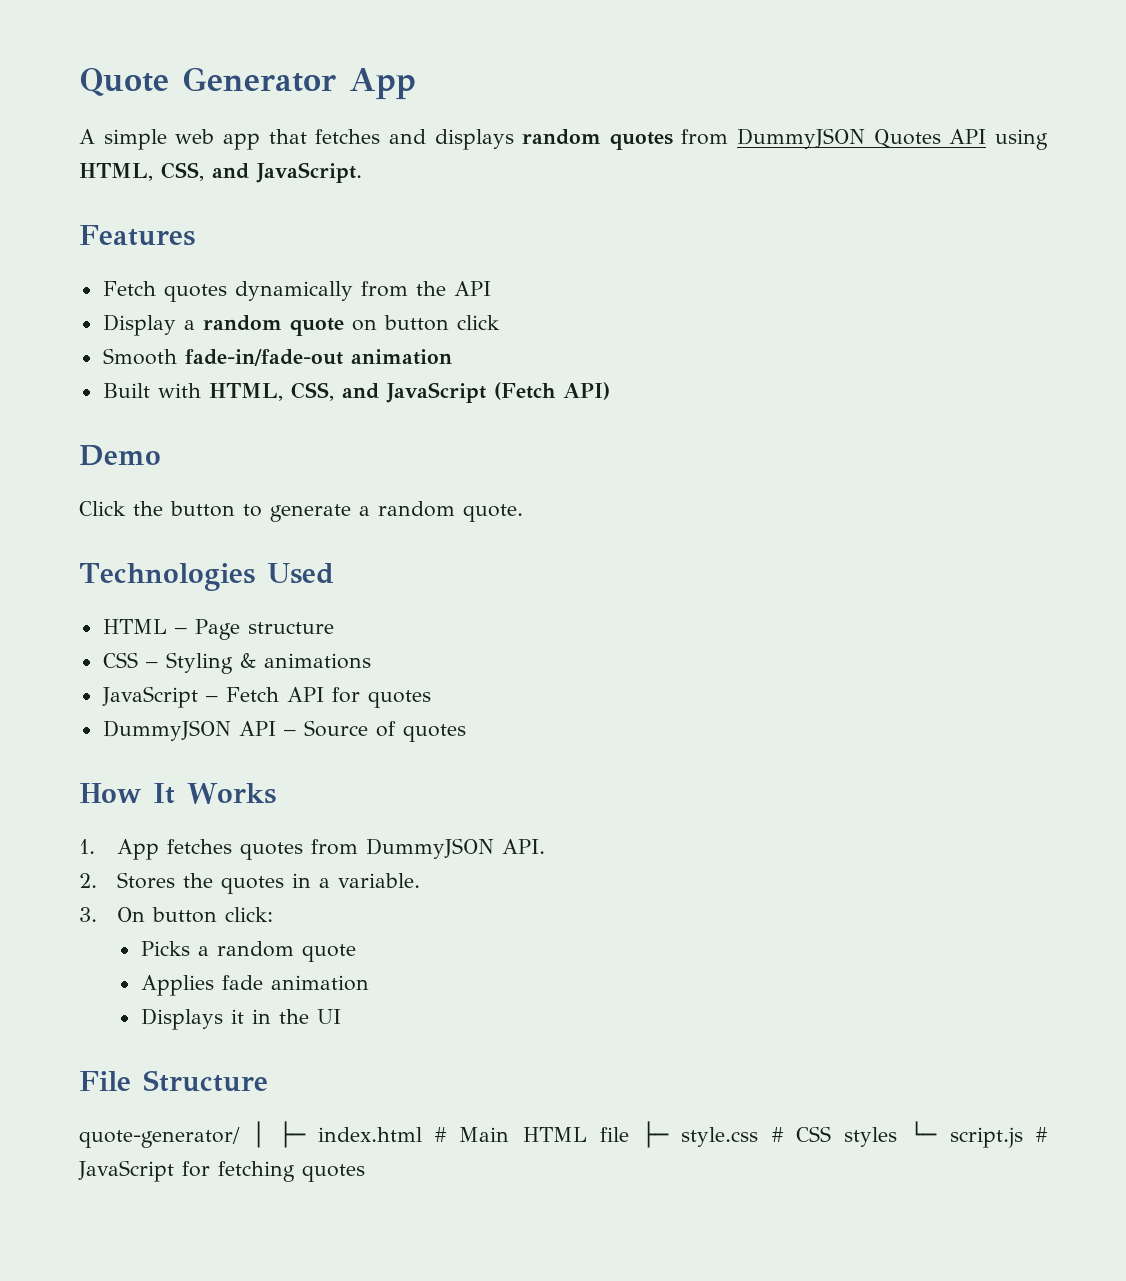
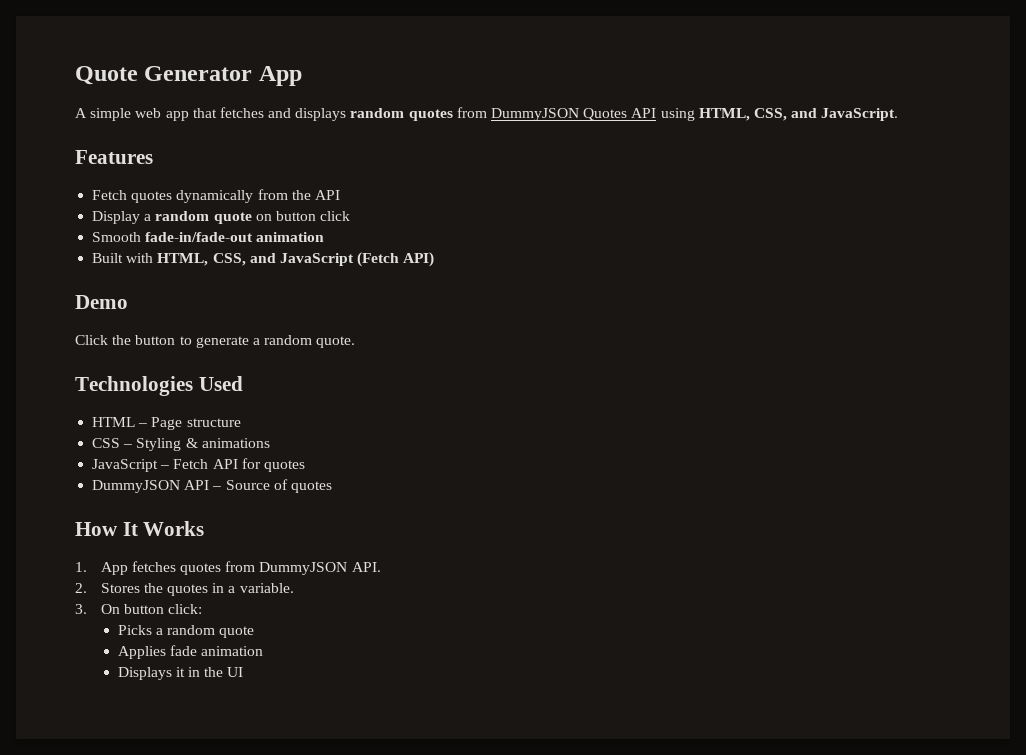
- File Structure
- quote-generator/ │ ├─ index.html # Main HTML file ├─ style.css # CSS styles └─ script.js # JavaScript for fetching quotes

